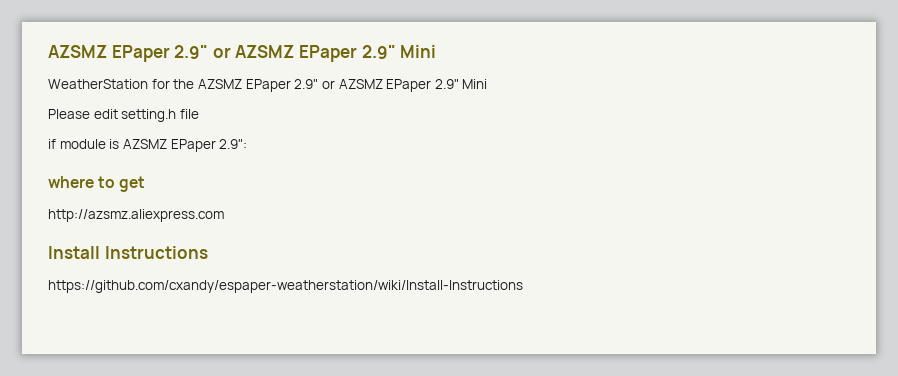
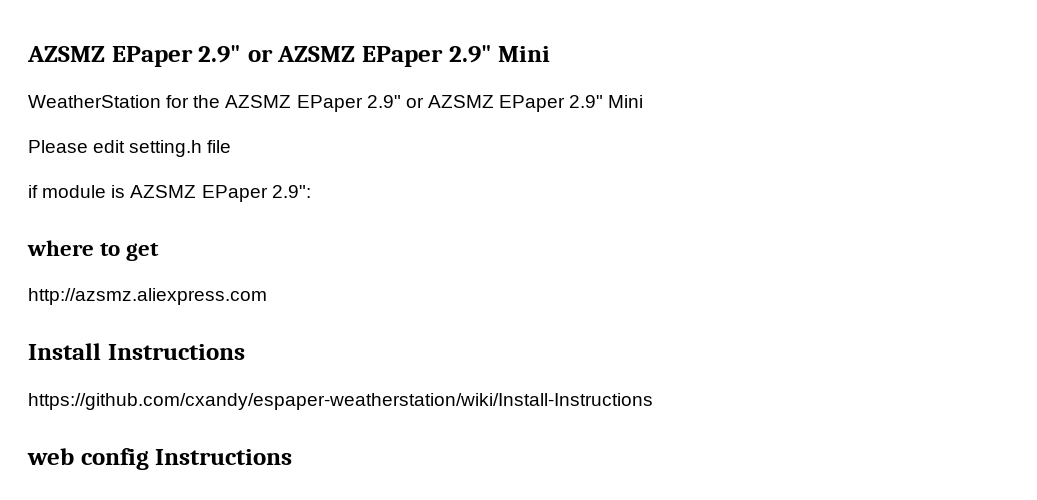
+ web config Instructions

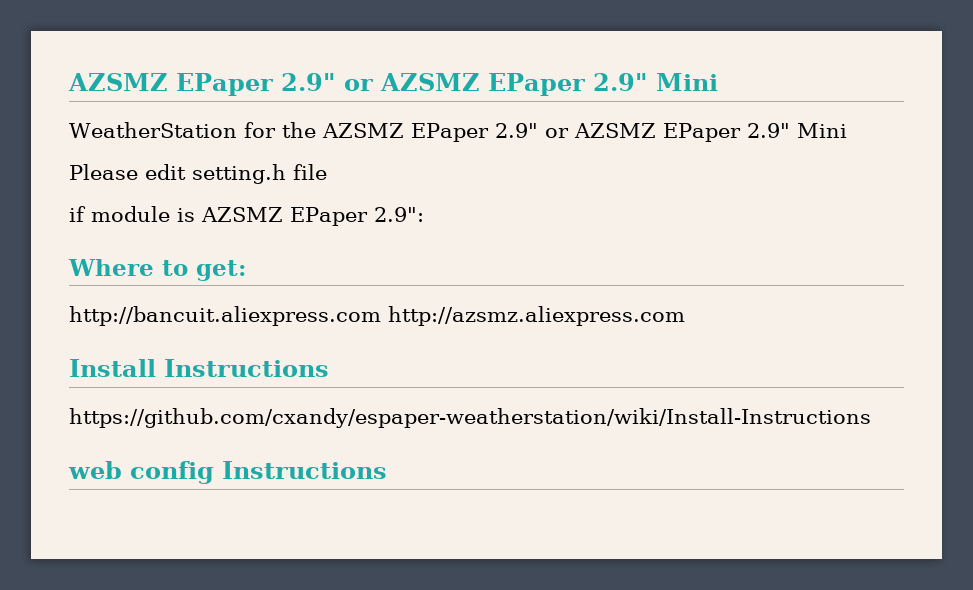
- where to get
- http://azsmz.aliexpress.com
+ Where to get:
+ http://bancuit.aliexpress.com http://azsmz.aliexpress.com

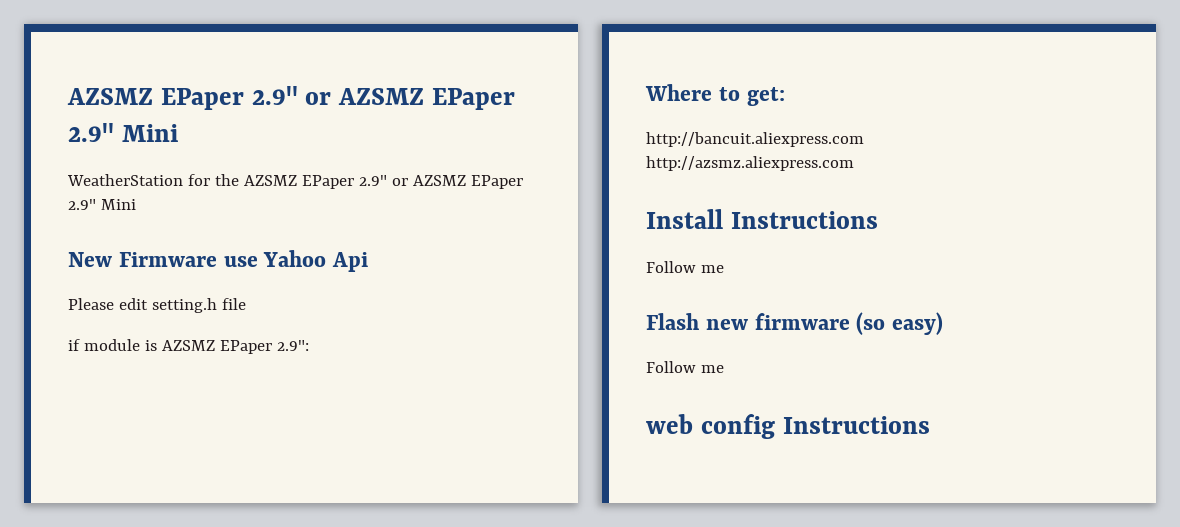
+ New Firmware use Yahoo Api
- http://bancuit.aliexpress.com http://azsmz.aliexpress.com
+ http://bancuit.aliexpress.com
+ http://azsmz.aliexpress.com
  Install Instructions
- https://github.com/cxandy/espaper-weatherstation/wiki/Install-Instructions
+ Follow me
+ Flash new firmware (so easy)
+ Follow me

